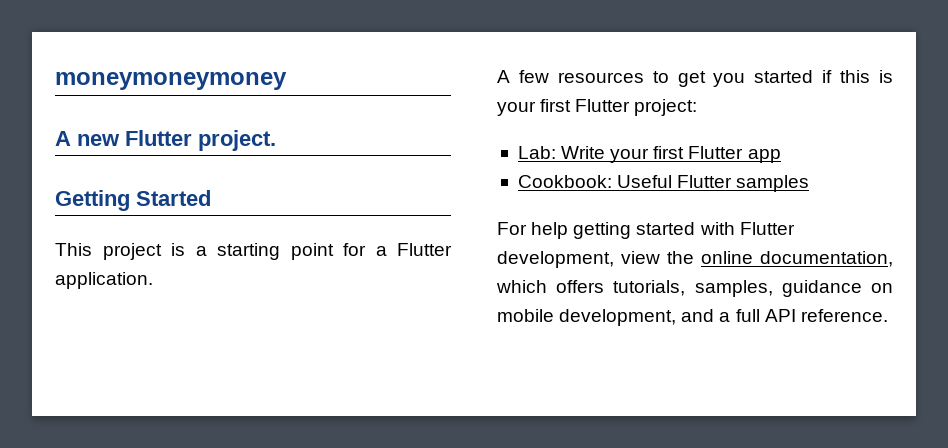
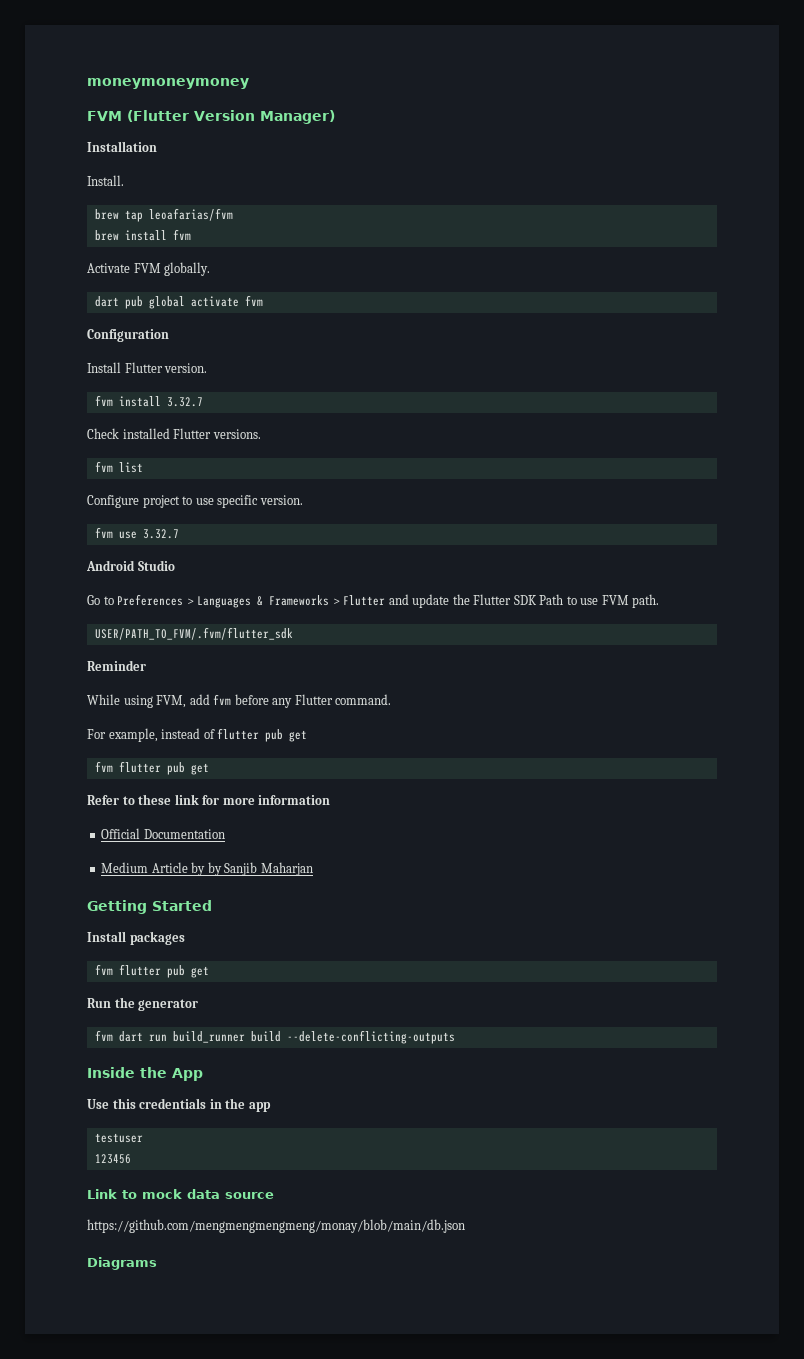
- A new Flutter project.
+ FVM (Flutter Version Manager)
+ Installation
+ Install.
+ brew tap leoafarias/fvm
+ brew install fvm
+ Activate FVM globally.
+ dart pub global activate fvm
+ Configuration
+ Install Flutter version.
+ fvm install 3.32.7
+ Check installed Flutter versions.
+ fvm list
+ Configure project to use specific version.
+ fvm use 3.32.7
+ Android Studio
+ Go to Preferences > Languages & Frameworks > Flutter and update the Flutter SDK Path to use FVM path.
+ USER/PATH_TO_FVM/.fvm/flutter_sdk
+ Reminder
+ While using FVM, add fvm before any Flutter command.
+ For example, instead of flutter pub get
+ fvm flutter pub get
+ Refer to these link for more information
+ Official Documentation
+ Medium Article by by Sanjib Maharjan
  Getting Started
- This project is a starting point for a Flutter application.
- A few resources to get you started if this is your first Flutter project:
- Lab: Write your first Flutter app
- Cookbook: Useful Flutter samples
- For help getting started with Flutter development, view the online documentation, which offers tutorials, samples, guidance on mobile development, and a full API reference.
+ Install packages
+ fvm flutter pub get
+ Run the generator
+ fvm dart run build_runner build --delete-conflicting-outputs
+ Inside the App
+ Use this credentials in the app
+ testuser
+ 123456
+ Link to mock data source
+ https://github.com/mengmengmengmeng/monay/blob/main/db.json
+ Diagrams

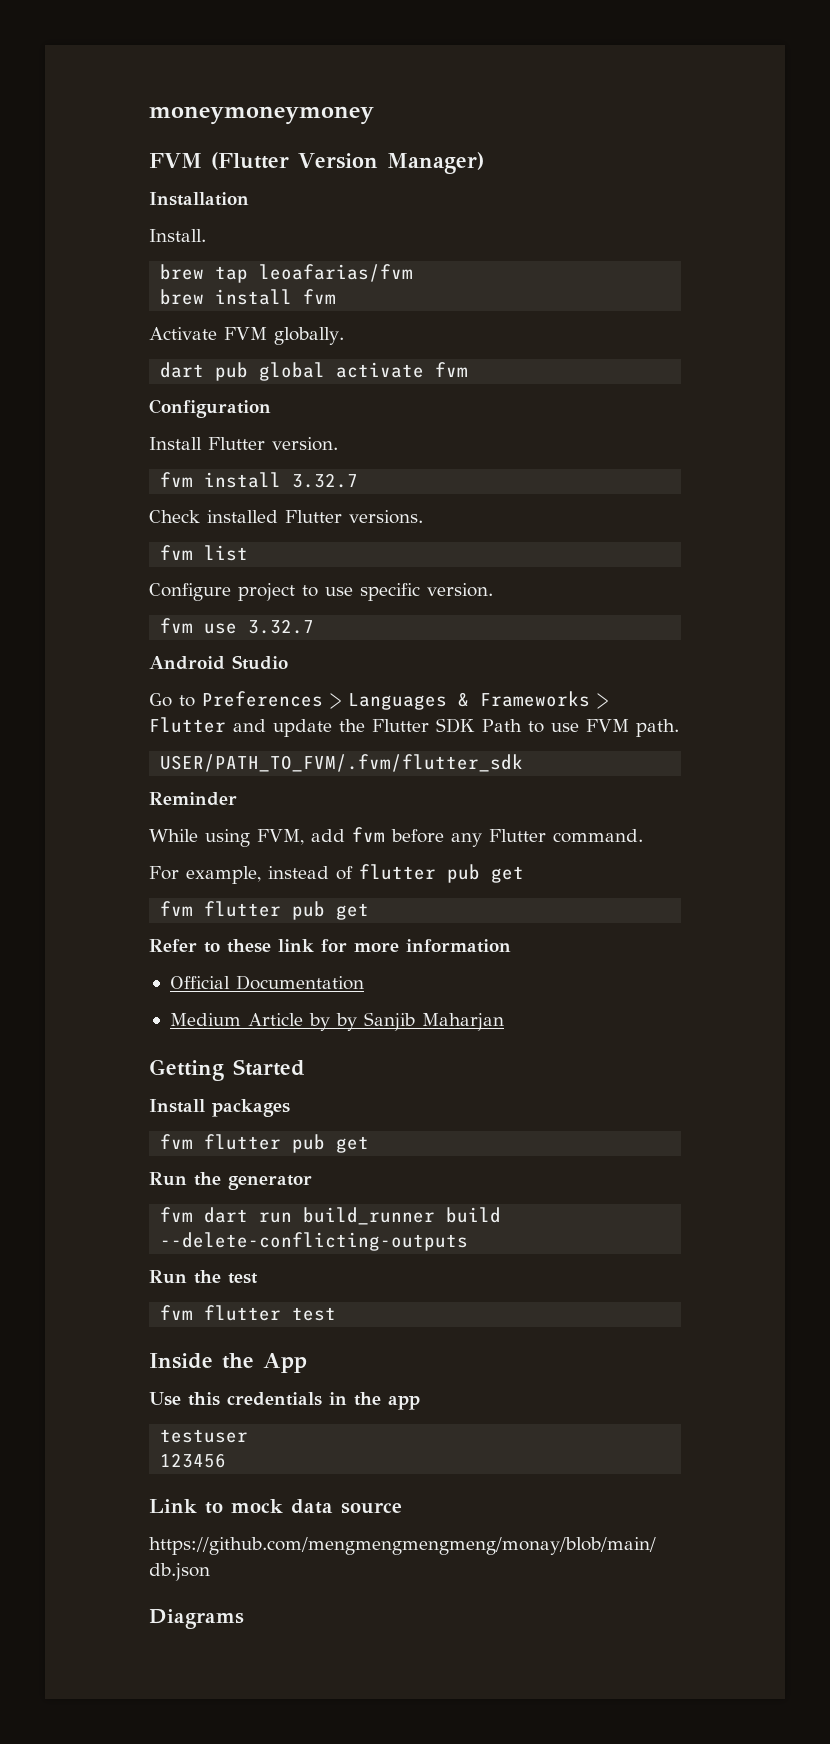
+ Run the test
+ fvm flutter test

